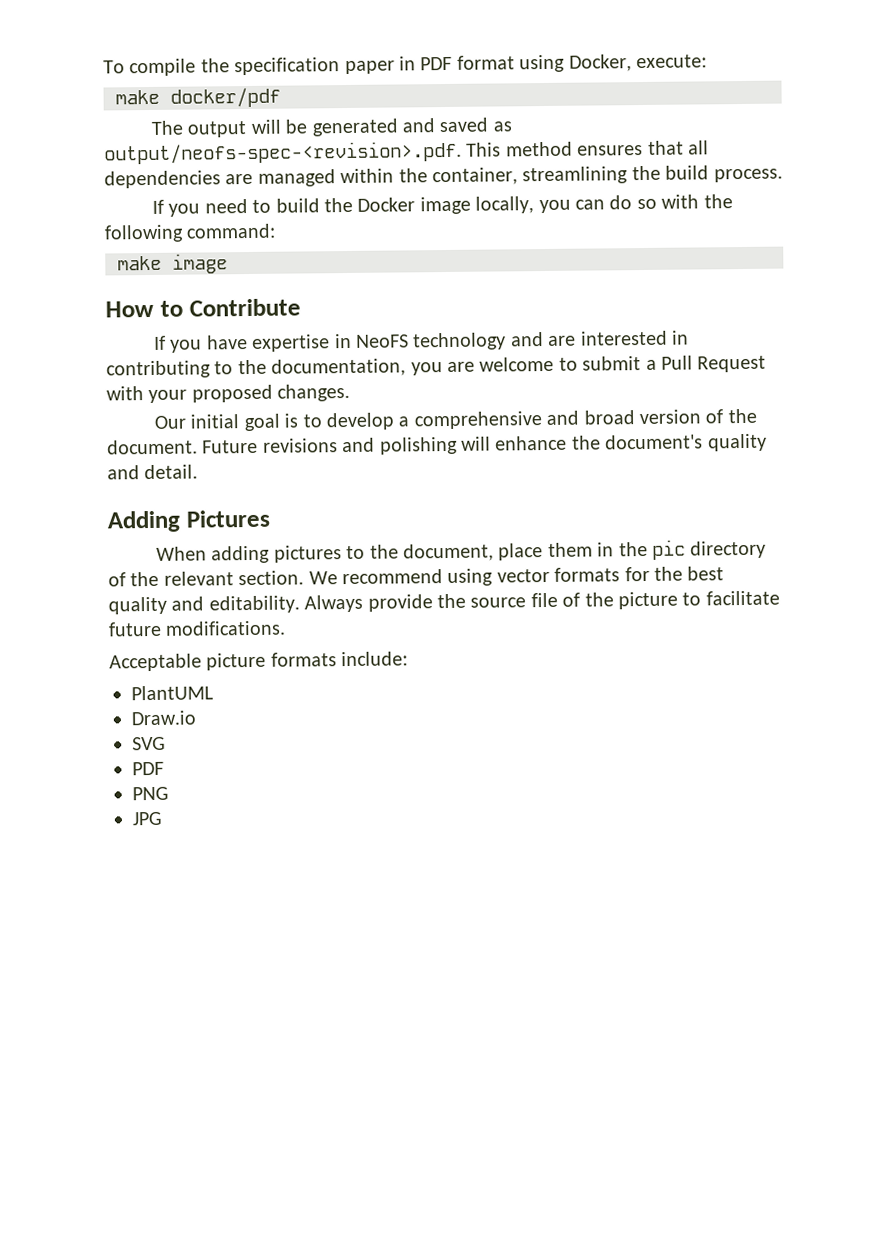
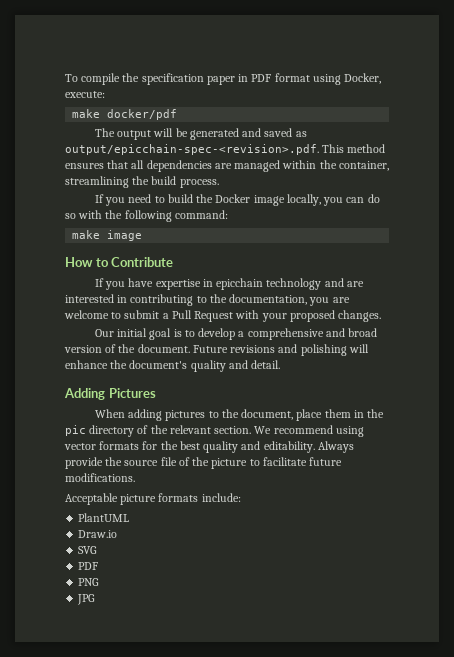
- The output will be generated and saved as output/neofs-spec-<revision>.pdf. This method ensures that all dependencies are managed within the container, streamlining the build process.
+ The output will be generated and saved as output/epicchain-spec-<revision>.pdf. This method ensures that all dependencies are managed within the container, streamlining the build process.
- If you have expertise in NeoFS technology and are interested in contributing to the documentation, you are welcome to submit a Pull Request with your proposed changes.
+ If you have expertise in epicchain technology and are interested in contributing to the documentation, you are welcome to submit a Pull Request with your proposed changes.

